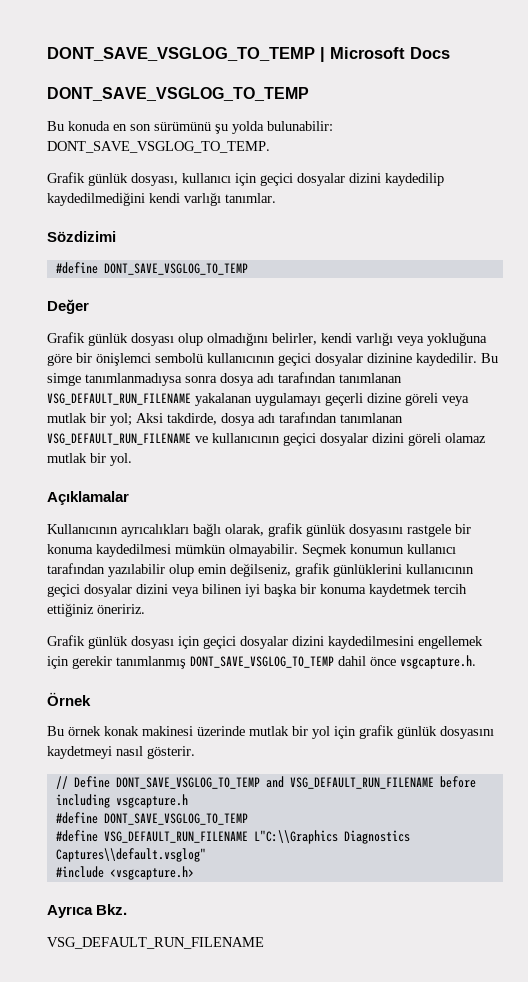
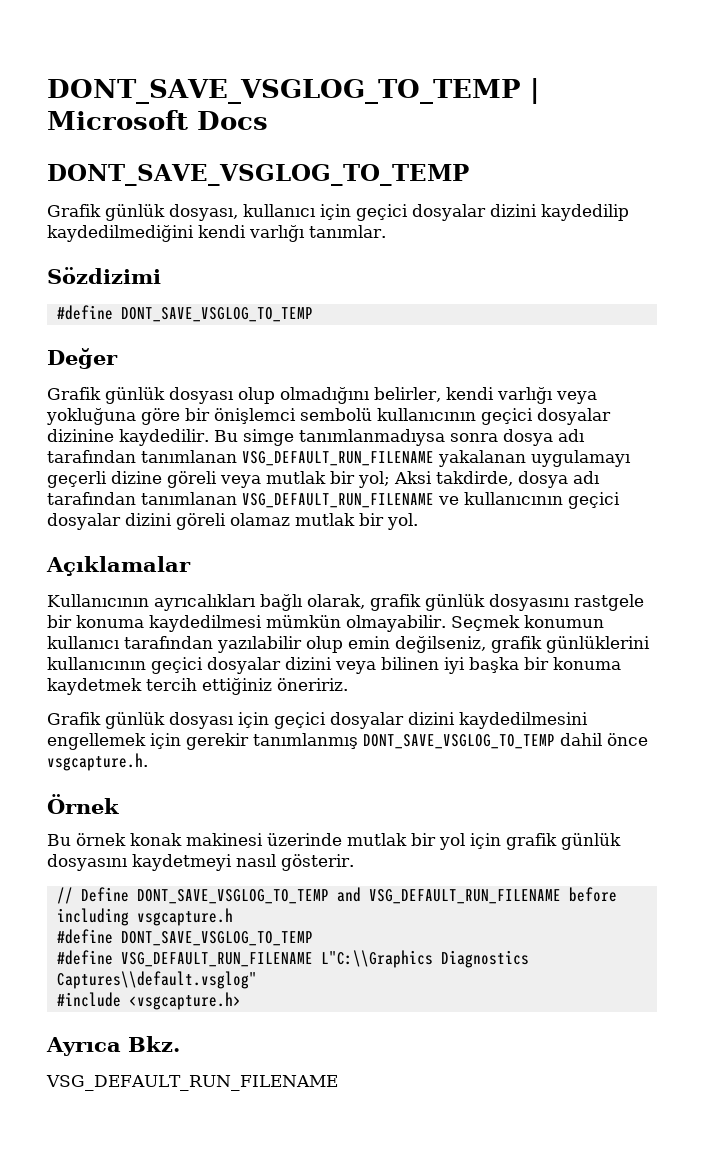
- Bu konuda en son sürümünü şu yolda bulunabilir: DONT_SAVE_VSGLOG_TO_TEMP.

